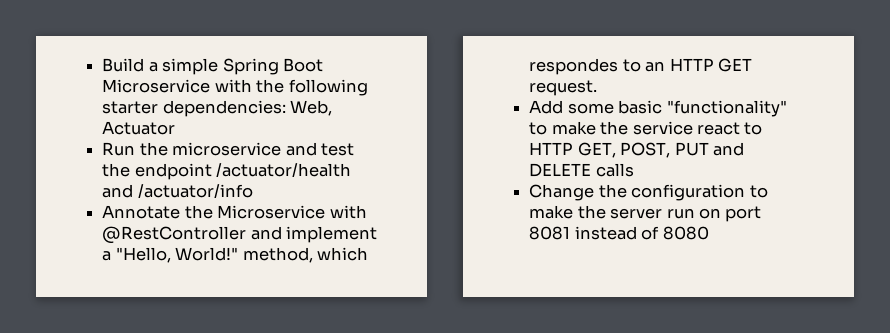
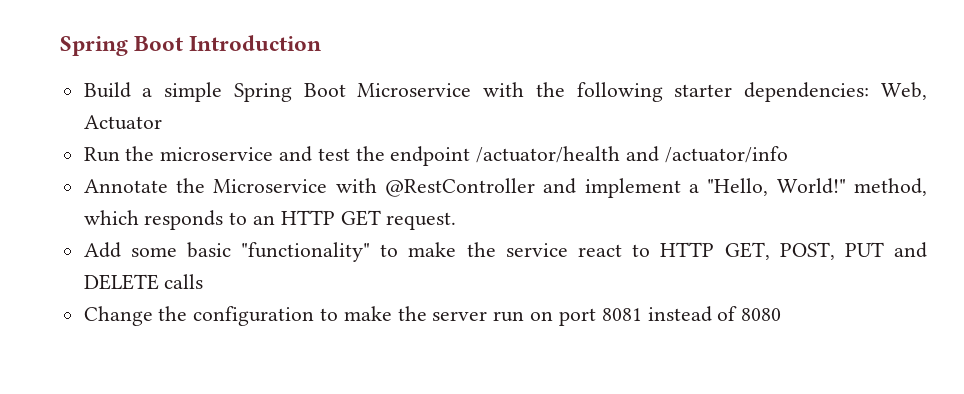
+ Spring Boot Introduction
- Annotate the Microservice with @RestController and implement a "Hello, World!" method, which respondes to an HTTP GET request.
+ Annotate the Microservice with @RestController and implement a "Hello, World!" method, which responds to an HTTP GET request.

